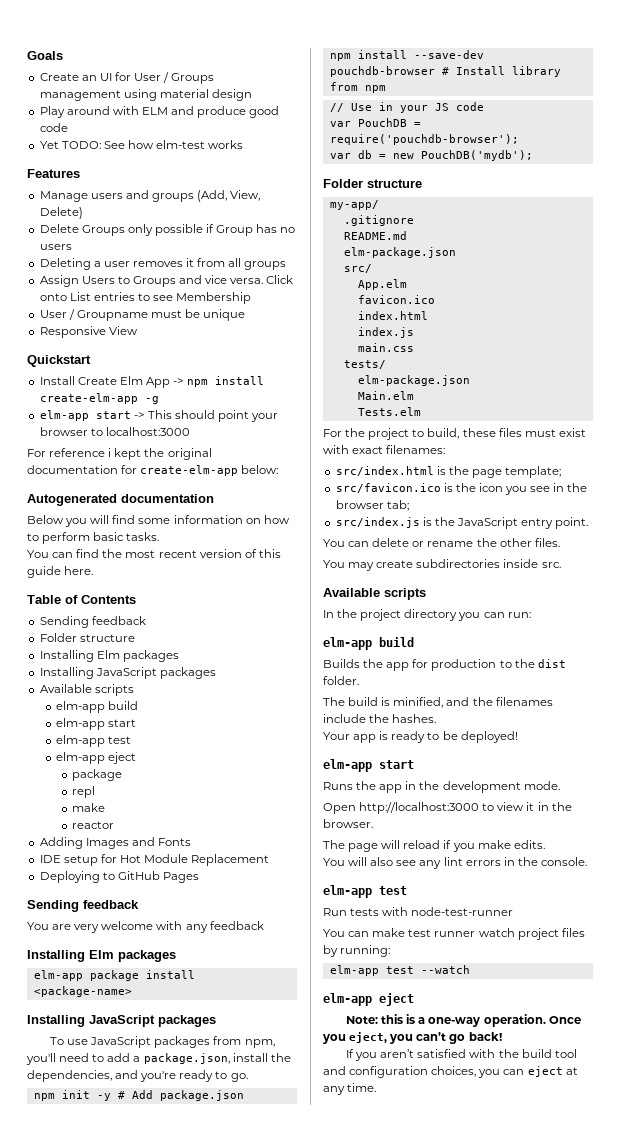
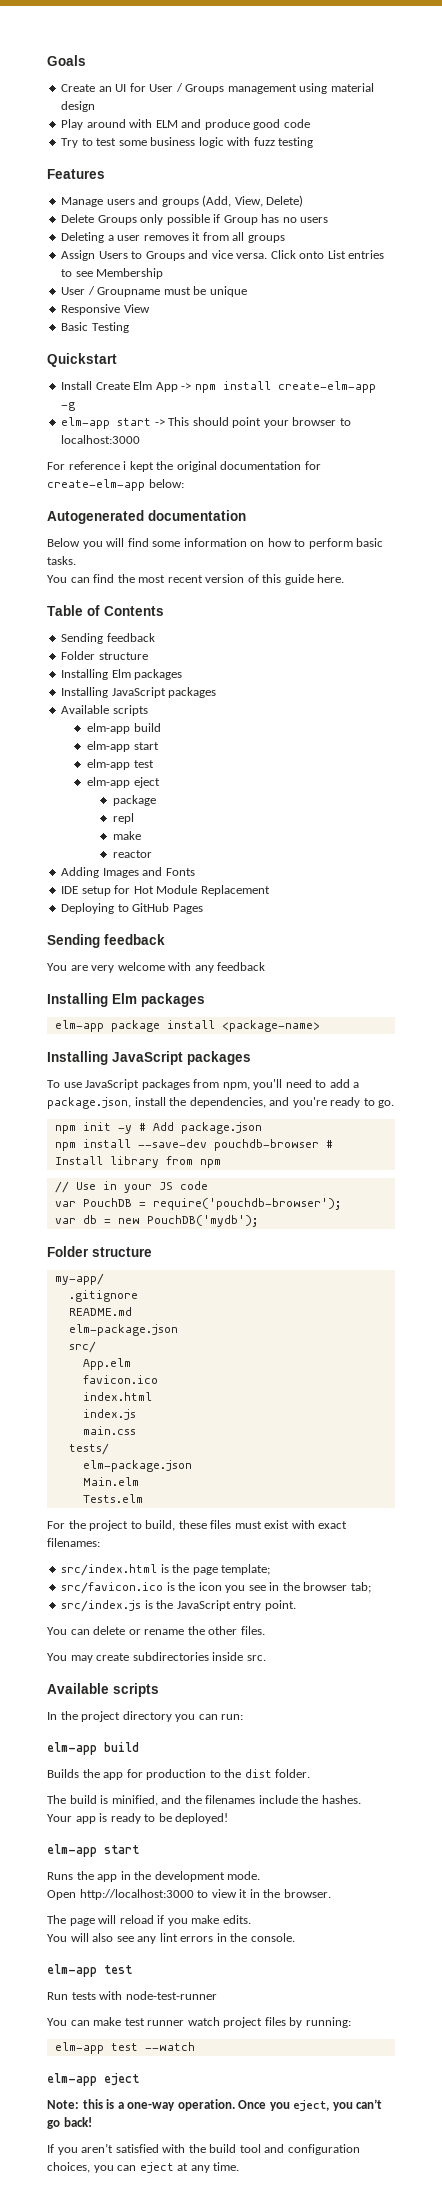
- Yet TODO: See how elm-test works
+ Try to test some business logic with fuzz testing
+ Basic Testing

